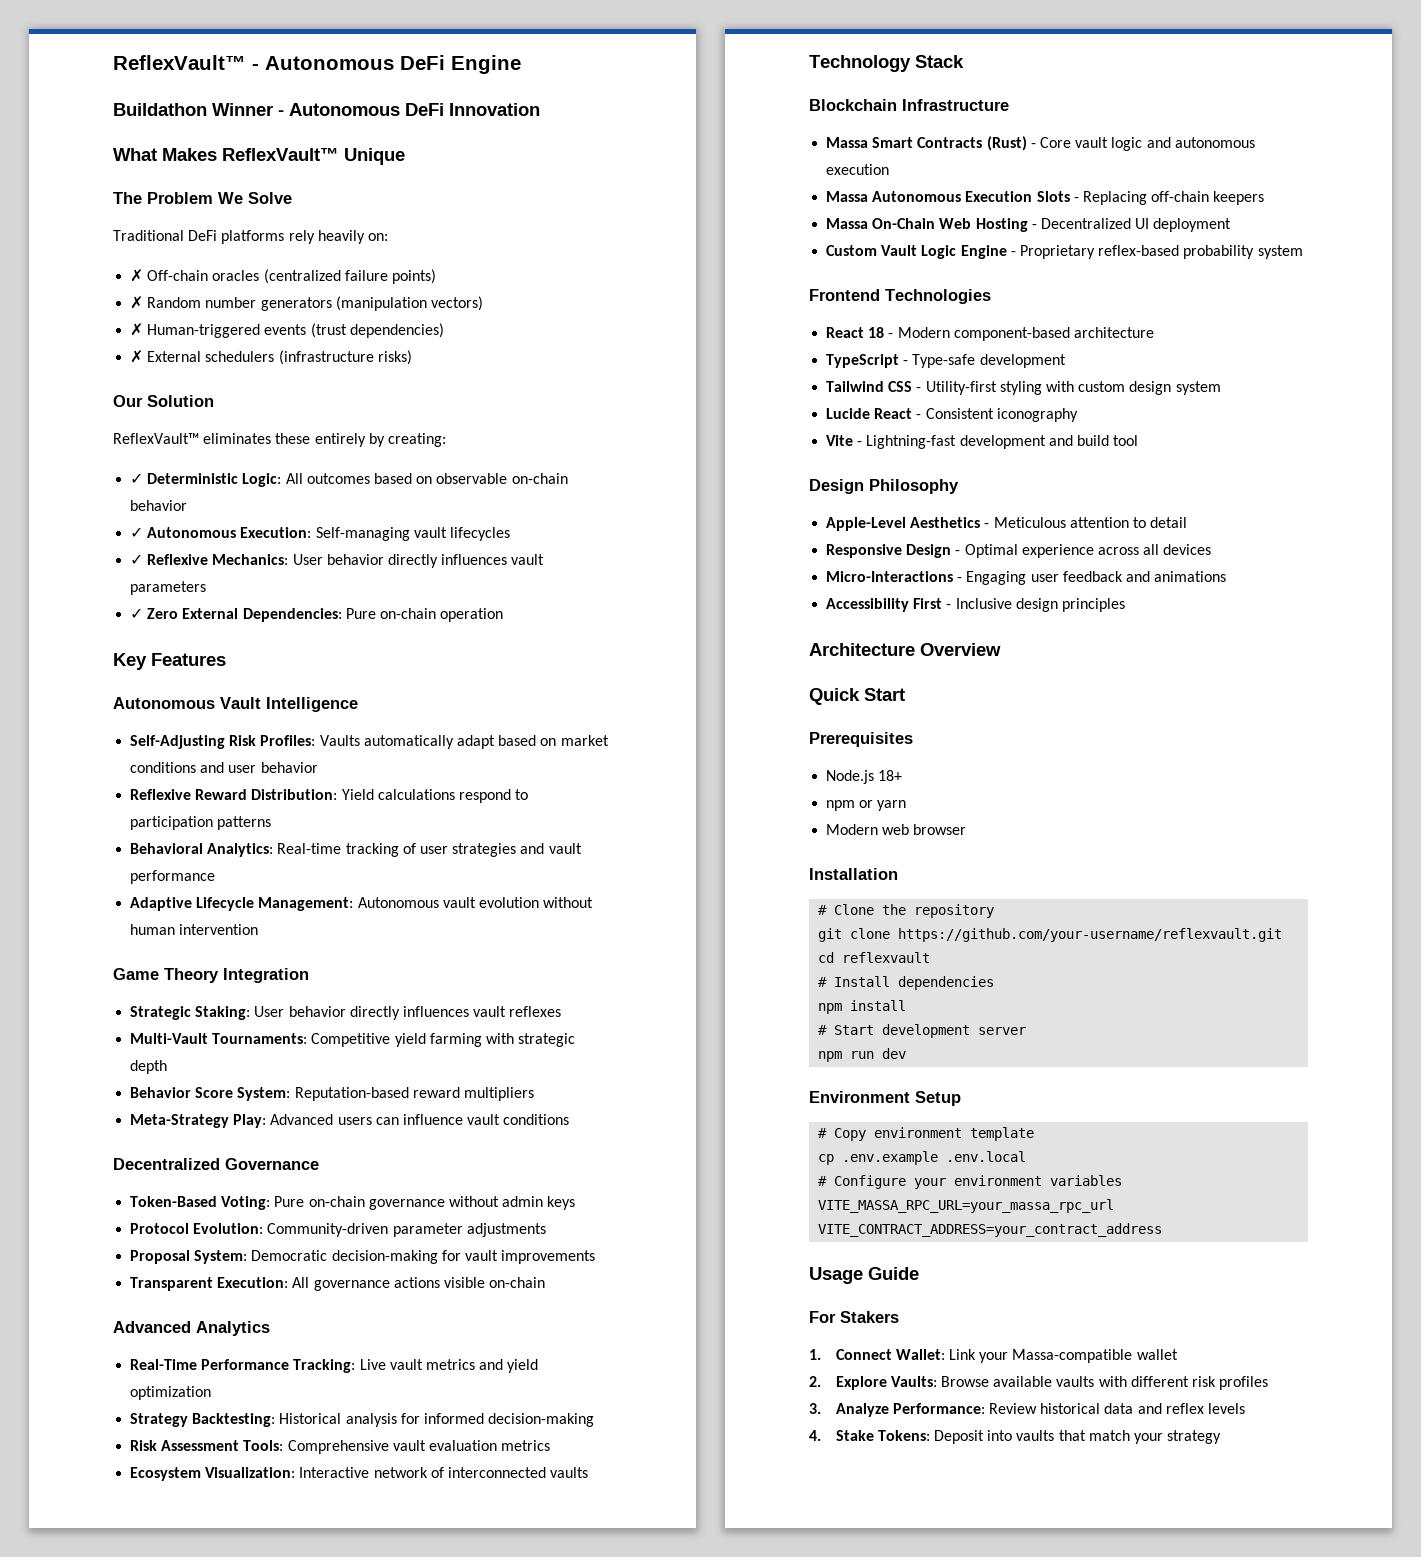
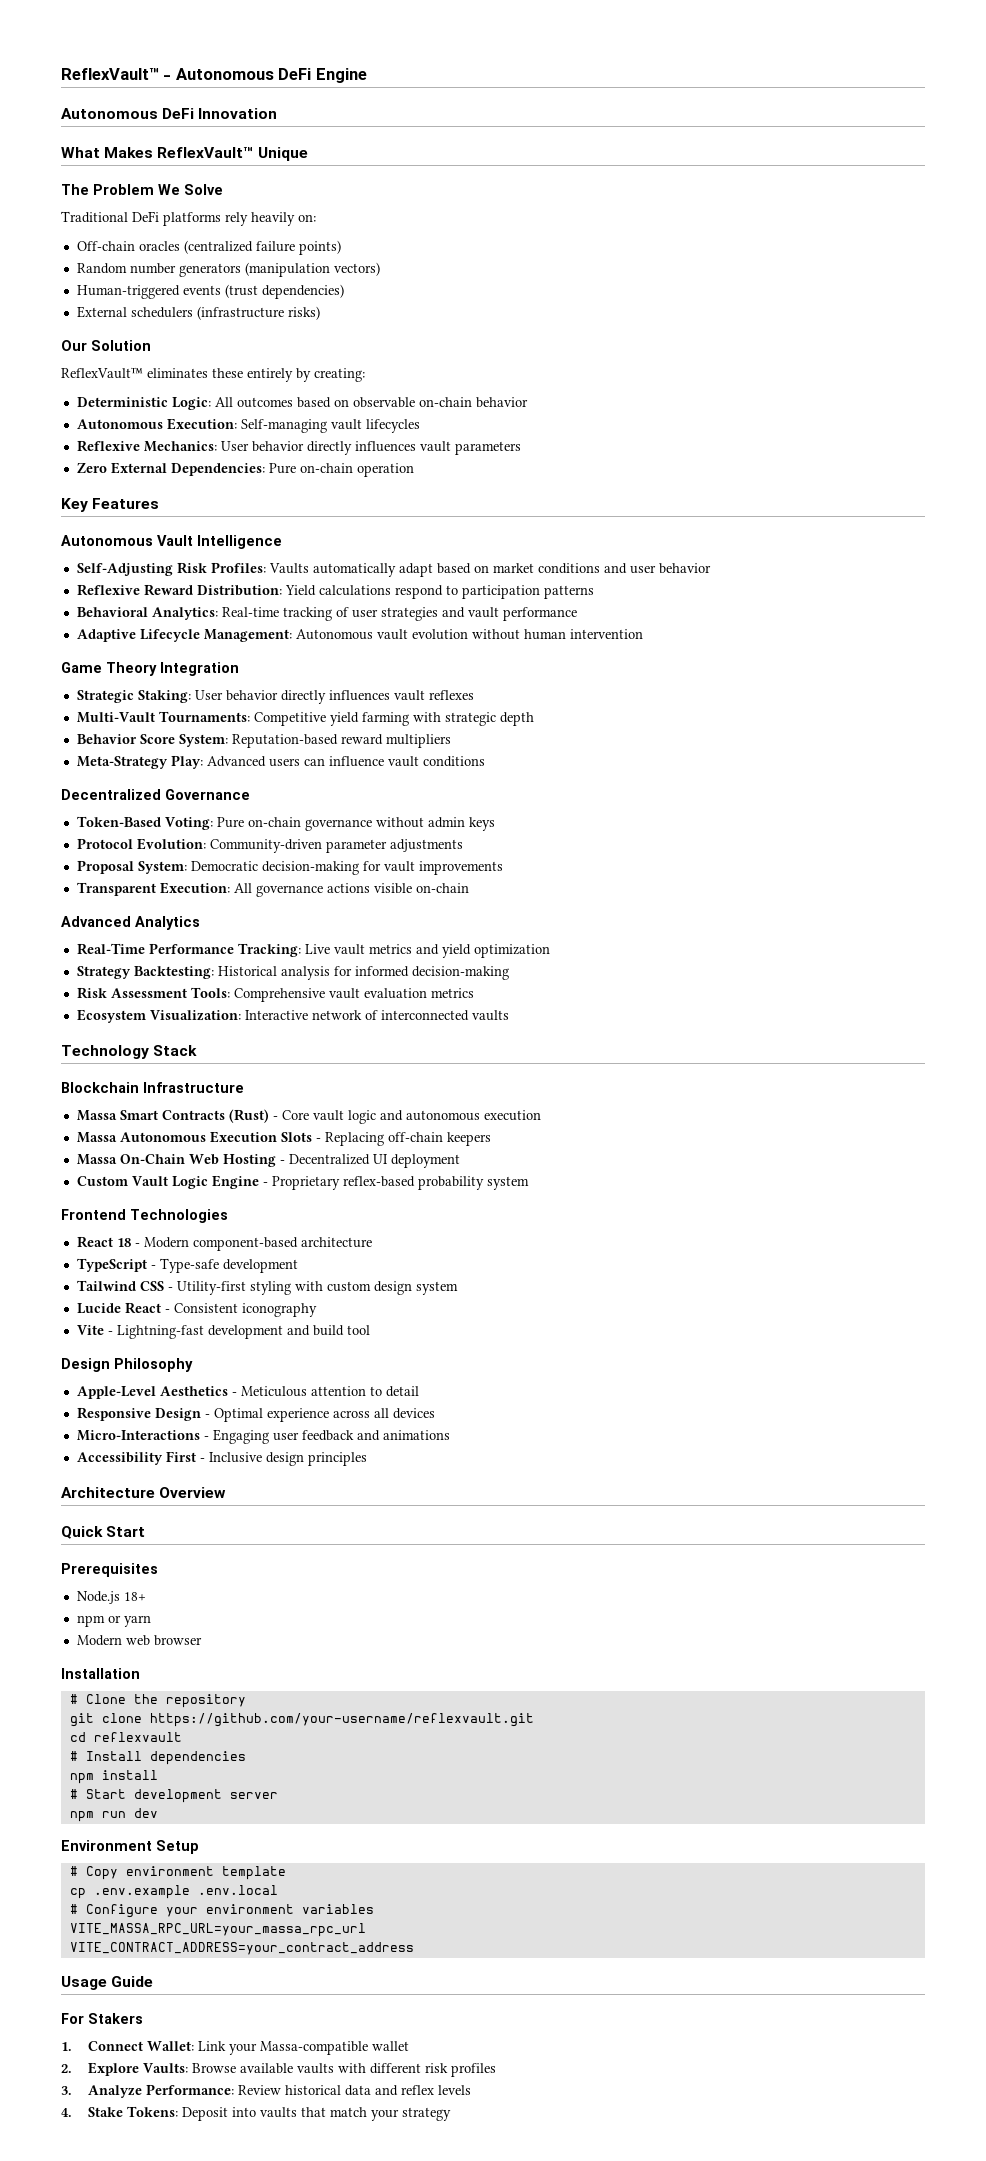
- Buildathon Winner - Autonomous DeFi Innovation
+ Autonomous DeFi Innovation
- ✗ Off-chain oracles (centralized failure points)
+ Off-chain oracles (centralized failure points)
- ✗ Random number generators (manipulation vectors)
+ Random number generators (manipulation vectors)
- ✗ Human-triggered events (trust dependencies)
+ Human-triggered events (trust dependencies)
- ✗ External schedulers (infrastructure risks)
+ External schedulers (infrastructure risks)
- ✓ Deterministic Logic: All outcomes based on observable on-chain behavior
+ Deterministic Logic: All outcomes based on observable on-chain behavior
- ✓ Autonomous Execution: Self-managing vault lifecycles
+ Autonomous Execution: Self-managing vault lifecycles
- ✓ Reflexive Mechanics: User behavior directly influences vault parameters
+ Reflexive Mechanics: User behavior directly influences vault parameters
- ✓ Zero External Dependencies: Pure on-chain operation
+ Zero External Dependencies: Pure on-chain operation

